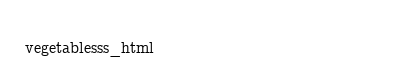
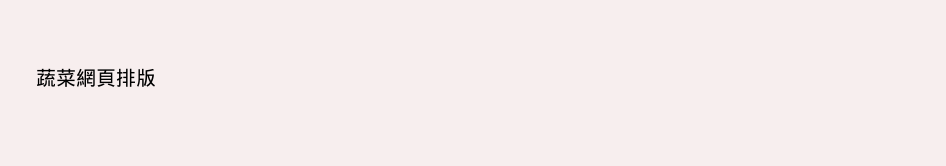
- vegetablesss_html
+ 蔬菜網頁排版

